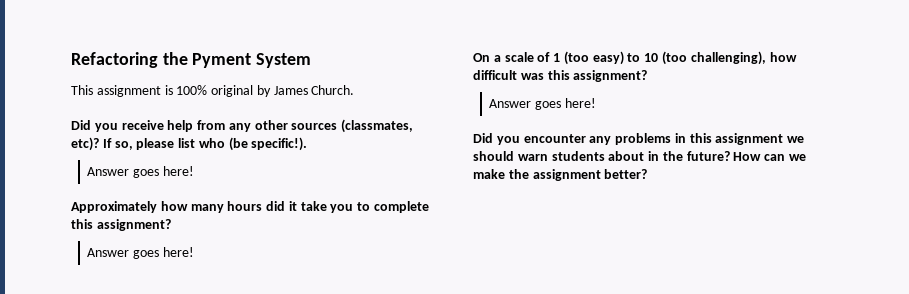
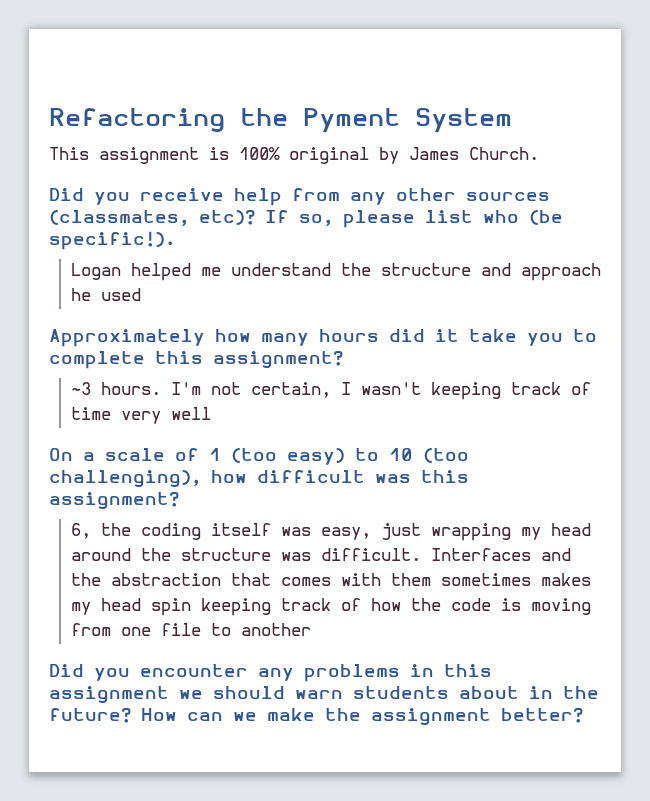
  If so, please list who (be specific!).
- Answer goes here!
+ Logan helped me understand the structure and approach he used
  Approximately how many hours did it take you to complete this assignment?
- Answer goes here!
+ ~3 hours. I'm not certain, I wasn't keeping track of time very well
  On a scale of 1 (too easy) to 10 (too challenging), how difficult was this assignment?
- Answer goes here!
+ 6, the coding itself was easy, just wrapping my head around the structure was difficult. Interfaces and the abstraction that comes with them sometimes makes my head spin keeping track of how the code is moving from one file to another

